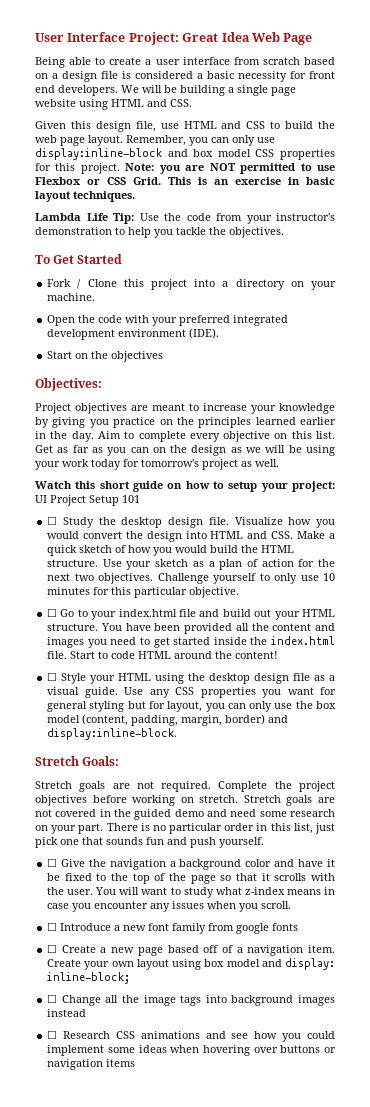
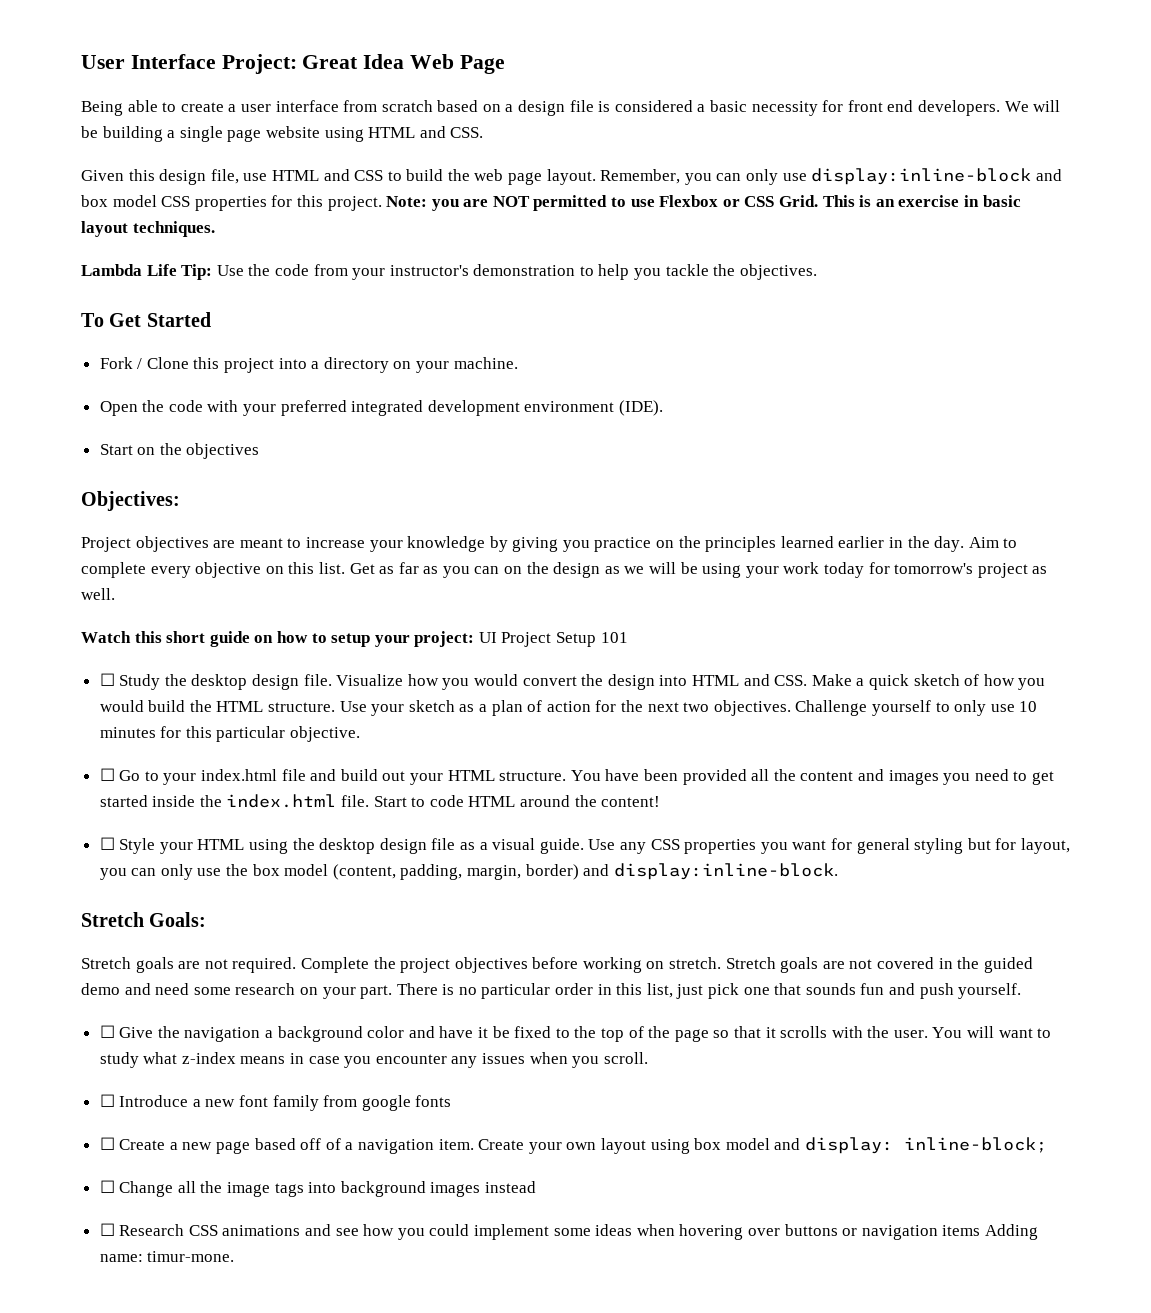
- ☐ Research CSS animations and see how you could implement some ideas when hovering over buttons or navigation items
+ ☐ Research CSS animations and see how you could implement some ideas when hovering over buttons or navigation items Adding name: timur-mone.

